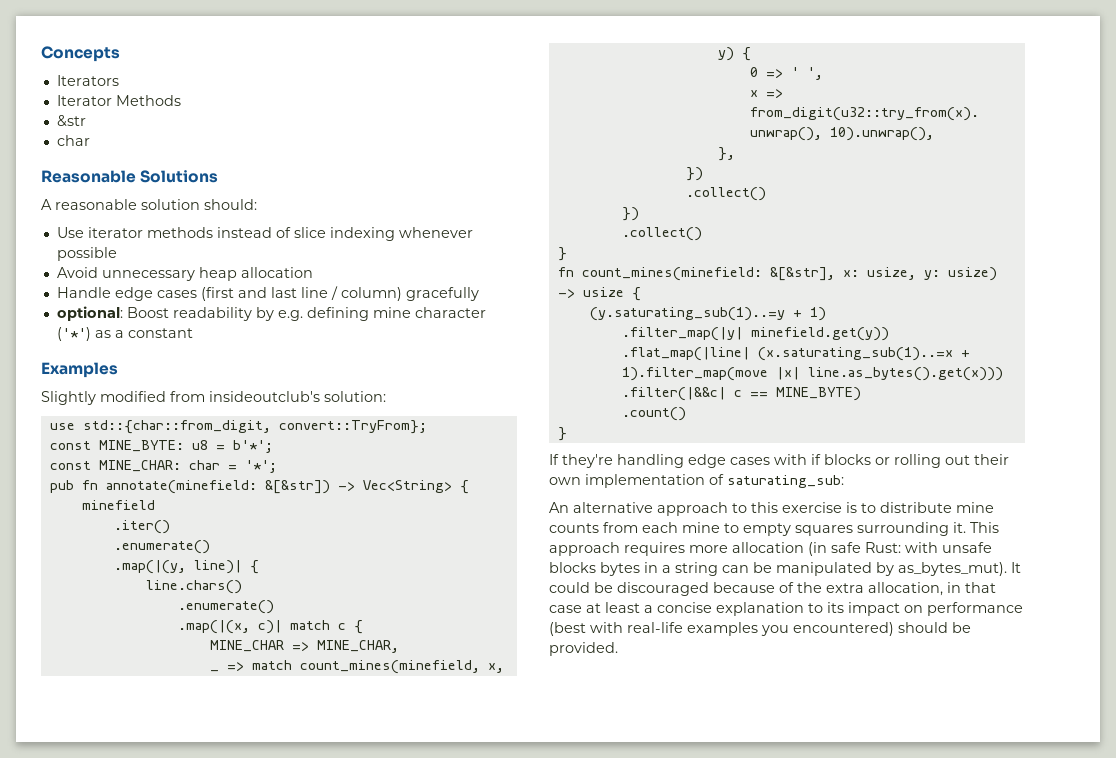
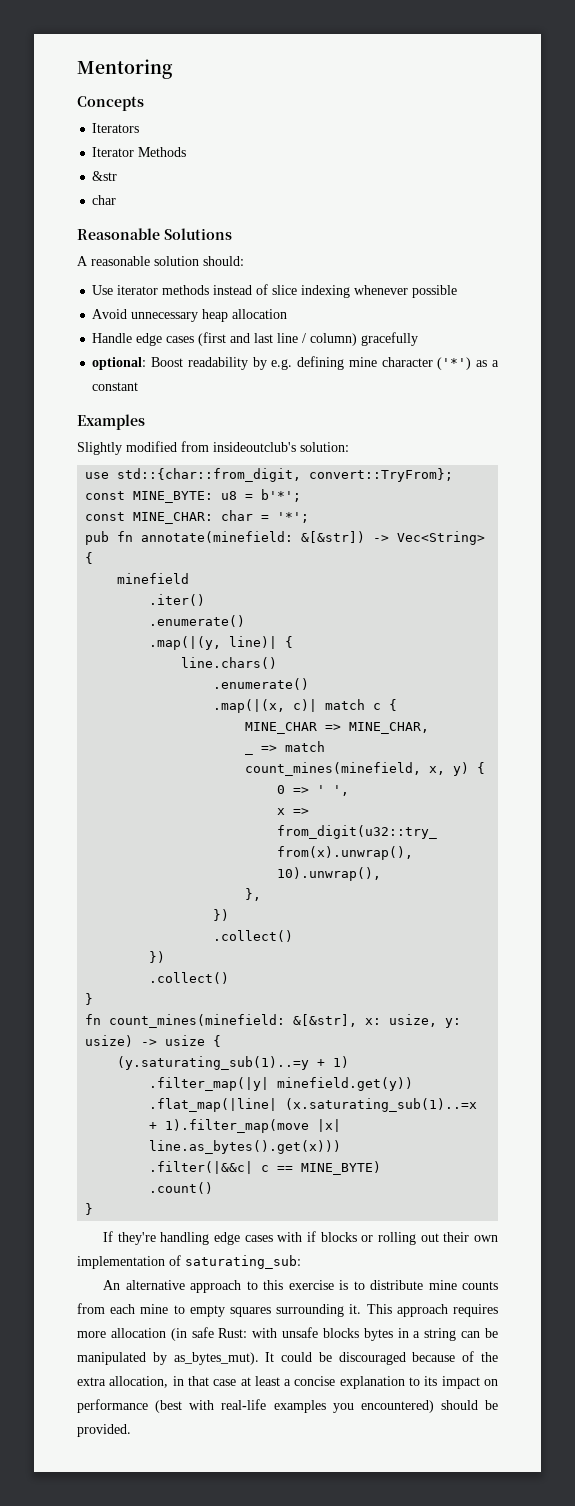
+ Mentoring

